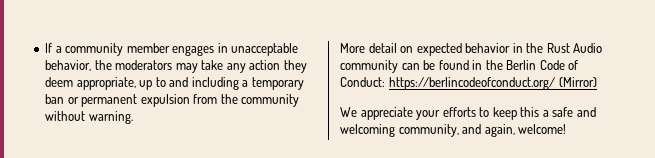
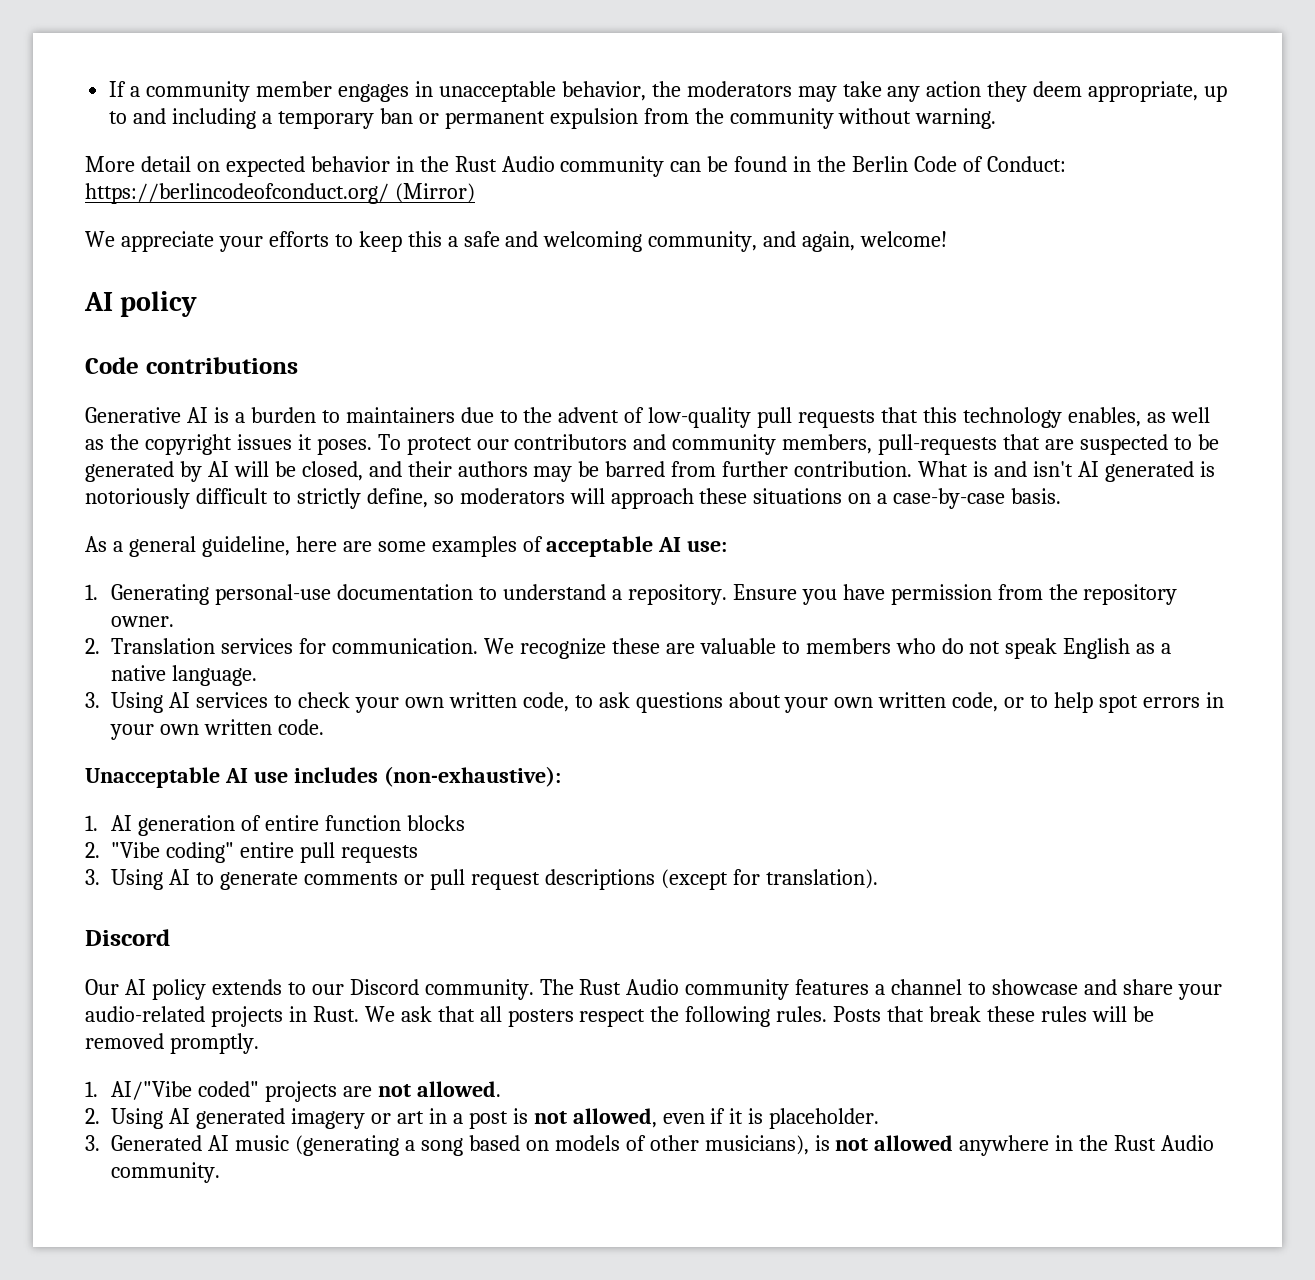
  We appreciate your efforts to keep this a safe and welcoming community, and again, welcome!
+ AI policy
+ Code contributions
+ Generative AI is a burden to maintainers due to the advent of low-quality pull requests that this technology enables, as well as the copyright issues it poses. To protect our contributors and community members, pull-requests that are suspected to be generated by AI will be closed, and their authors may be barred from further contribution. What is and isn't AI generated is notoriously difficult to strictly define, so moderators will approach these situations on a case-by-case basis.
+ As a general guideline, here are some examples of acceptable AI use:
+ 1. Generating personal-use documentation to understand a repository. Ensure you have permission from the repository owner.
+ 2. Translation services for communication. We recognize these are valuable to members who do not speak English as a native language.
+ 3. Using AI services to check your own written code, to ask questions about your own written code, or to help spot errors in your own written code.
+ Unacceptable AI use includes (non-exhaustive):
+ 1. AI generation of entire function blocks
+ 2. "Vibe coding" entire pull requests
+ 3. Using AI to generate comments or pull request descriptions (except for translation).
+ Discord
+ Our AI policy extends to our Discord community. The Rust Audio community features a channel to showcase and share your audio-related projects in Rust. We ask that all posters respect the following rules. Posts that break these rules will be removed promptly.
+ 1. AI/"Vibe coded" projects are not allowed.
+ 2. Using AI generated imagery or art in a post is not allowed, even if it is placeholder.
+ 3. Generated AI music (generating a song based on models of other musicians), is not allowed anywhere in the Rust Audio community.

